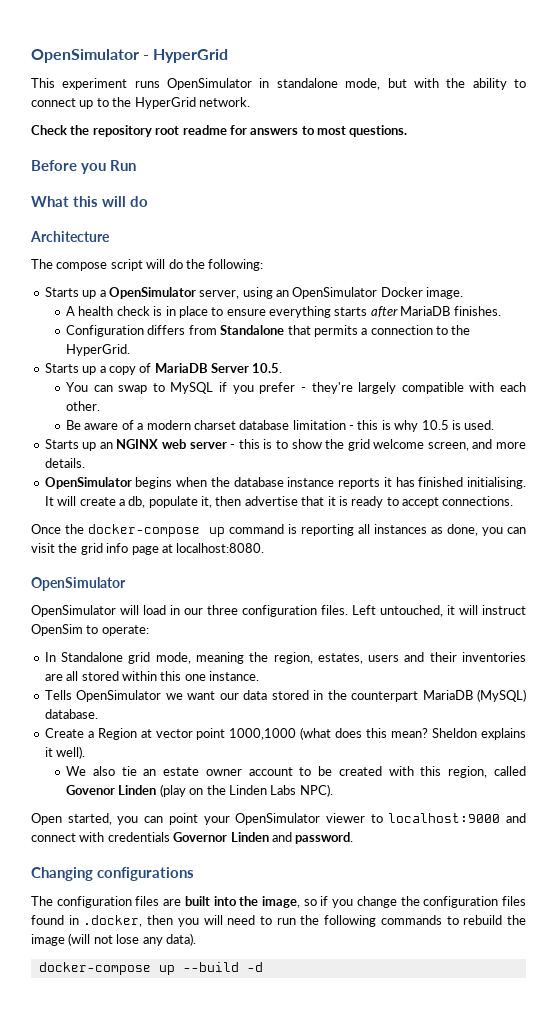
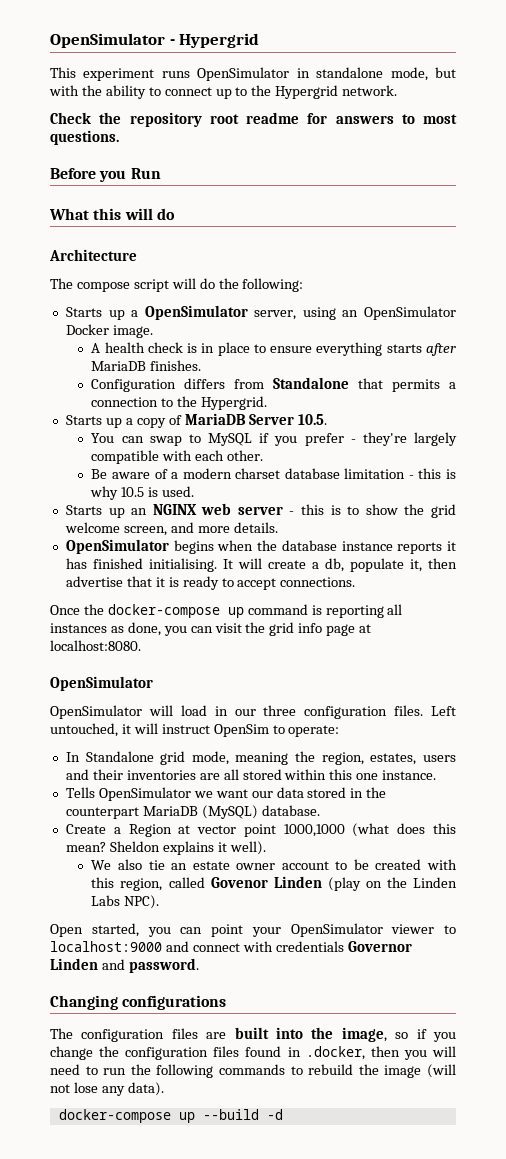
- OpenSimulator - HyperGrid
+ OpenSimulator - Hypergrid
- This experiment runs OpenSimulator in standalone mode, but with the ability to connect up to the HyperGrid network.
+ This experiment runs OpenSimulator in standalone mode, but with the ability to connect up to the Hypergrid network.
- Configuration differs from Standalone that permits a connection to the HyperGrid.
+ Configuration differs from Standalone that permits a connection to the Hypergrid.

